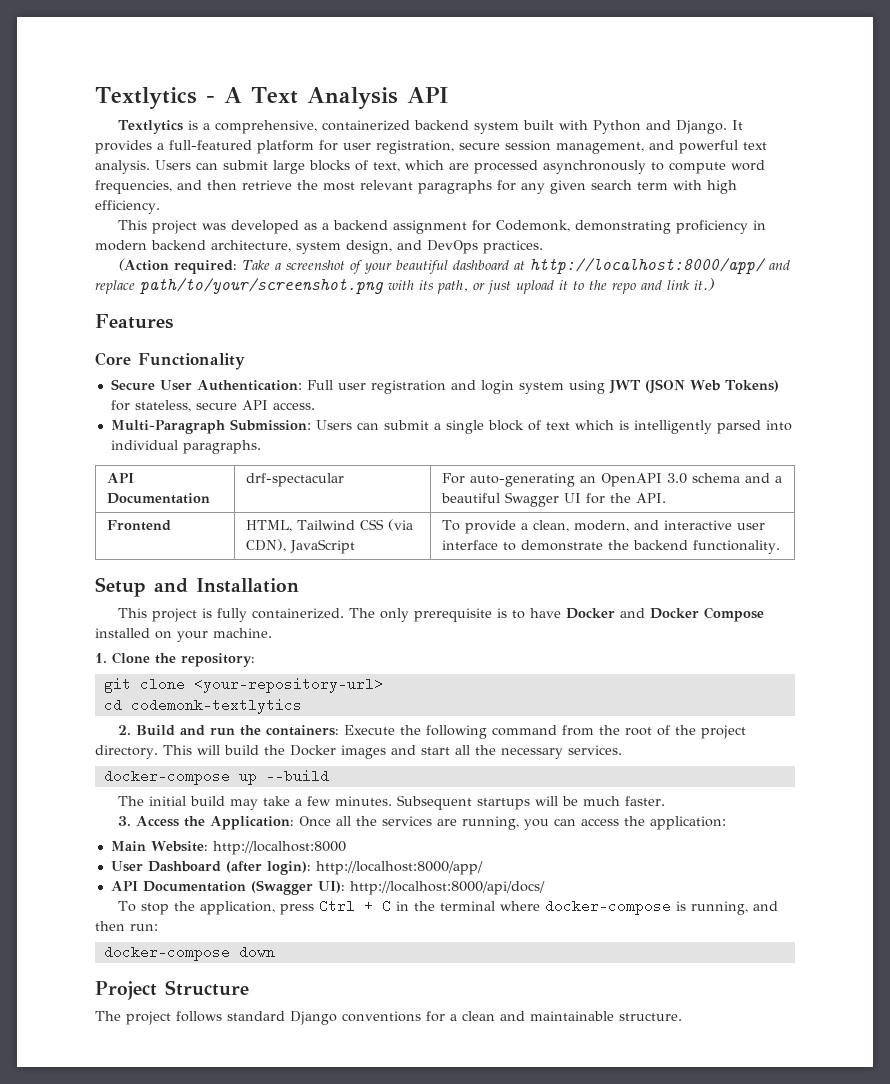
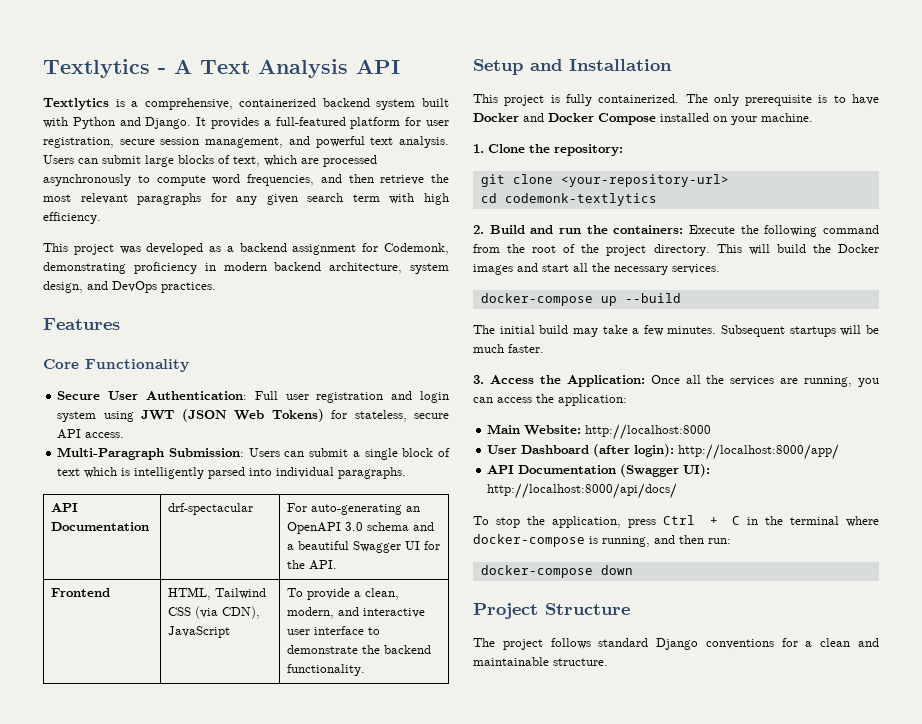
- (Action required: Take a screenshot of your beautiful dashboard at http://localhost:8000/app/ and replace path/to/your/screenshot.png with its path, or just upload it to the repo and link it.)

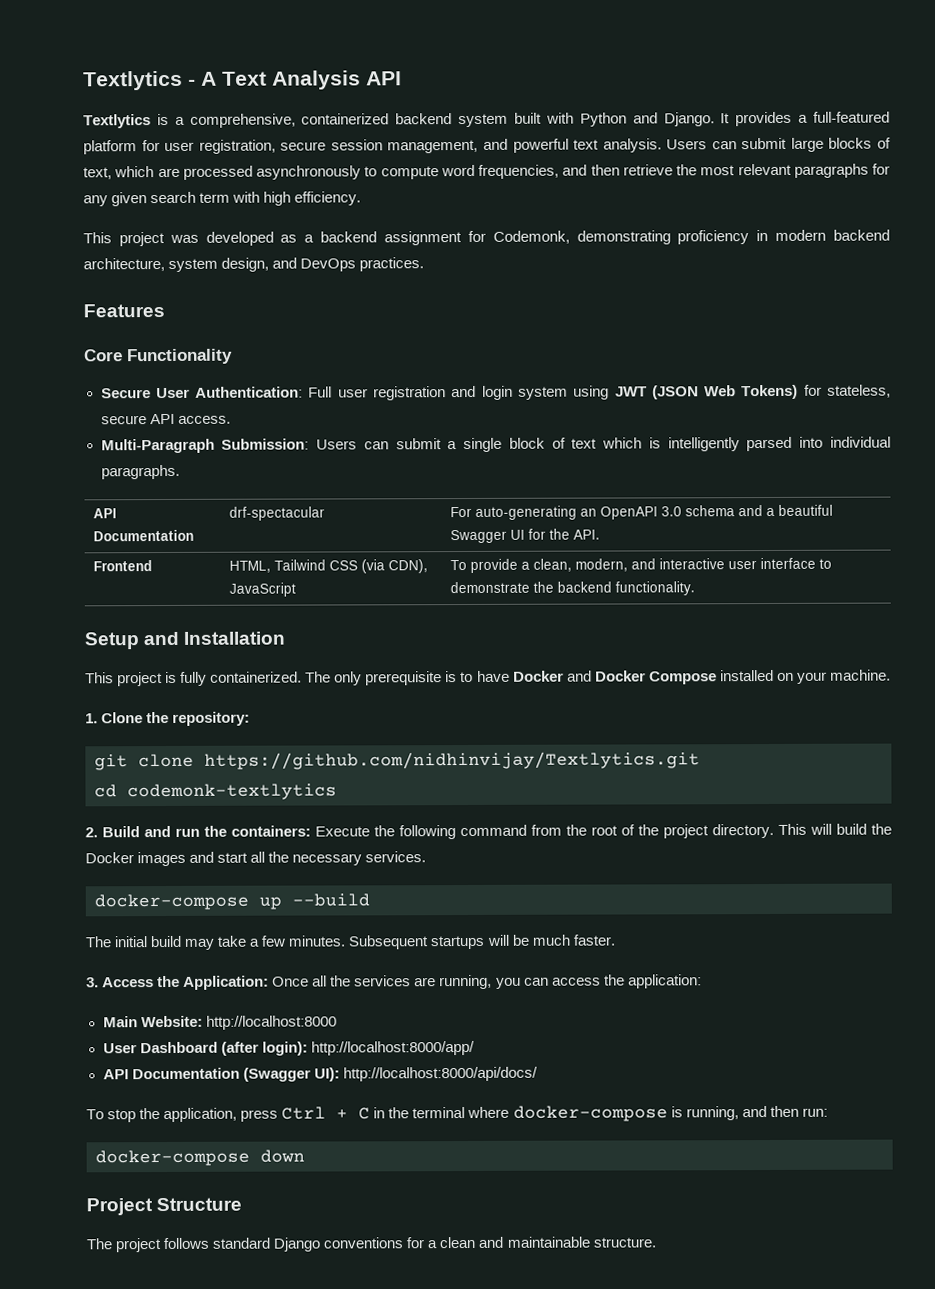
- git clone <your-repository-url>
+ git clone https://github.com/nidhinvijay/Textlytics.git

